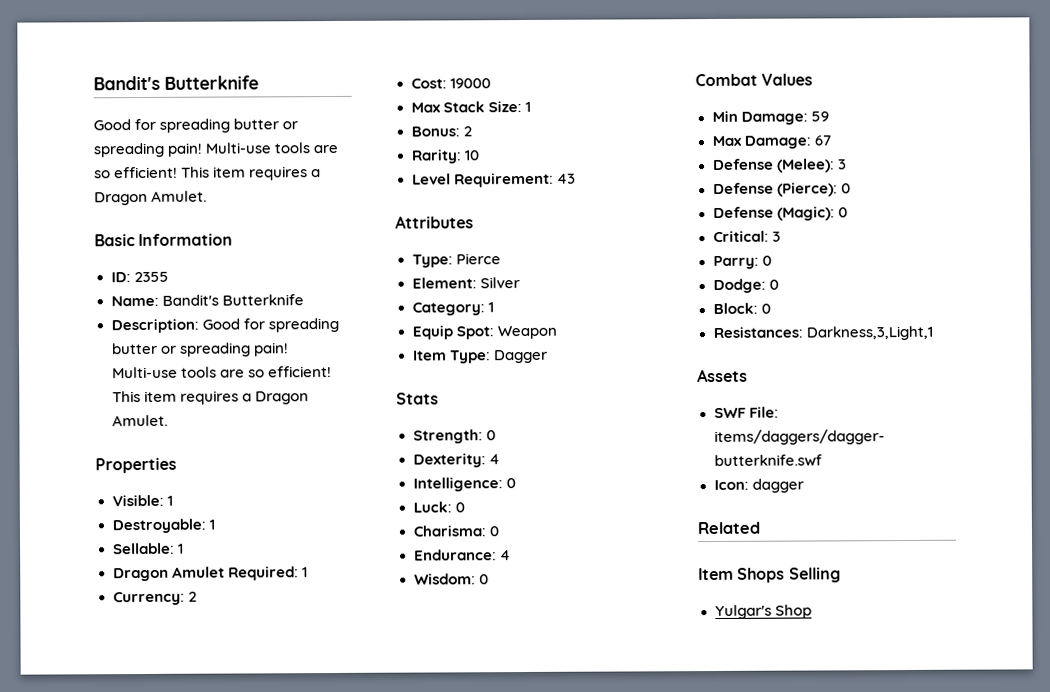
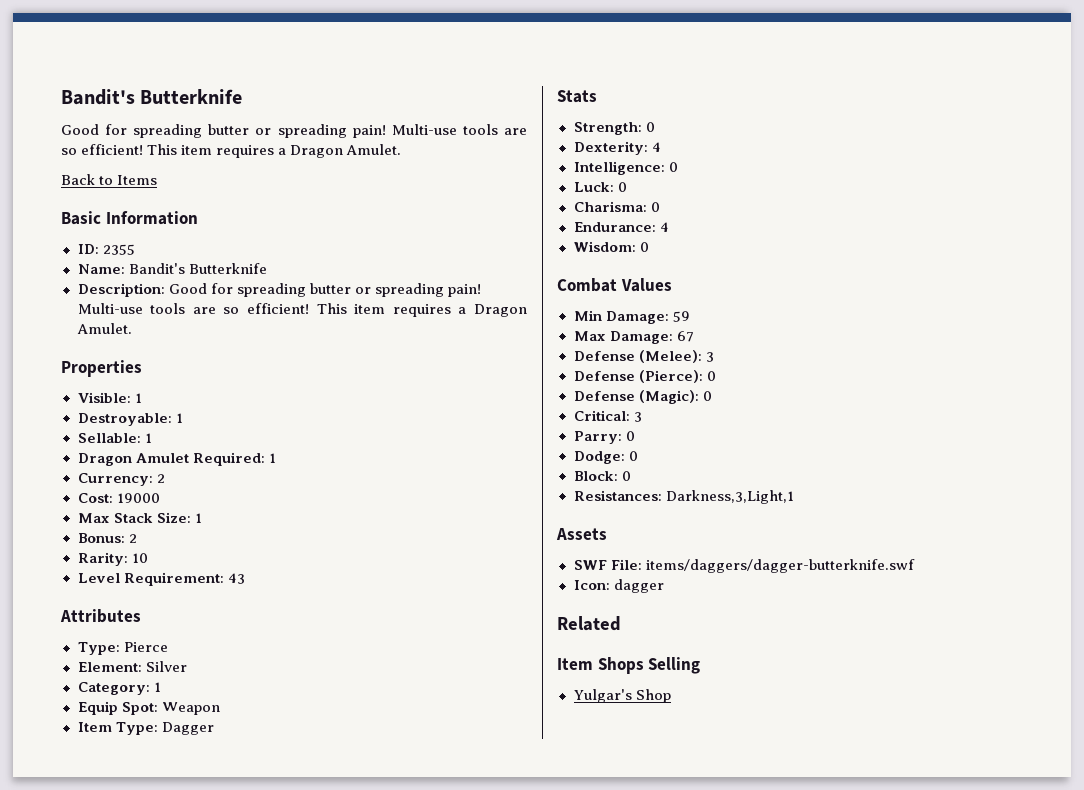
+ Back to Items

